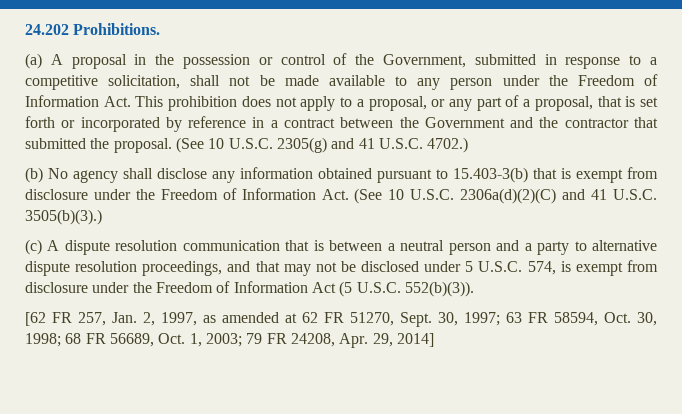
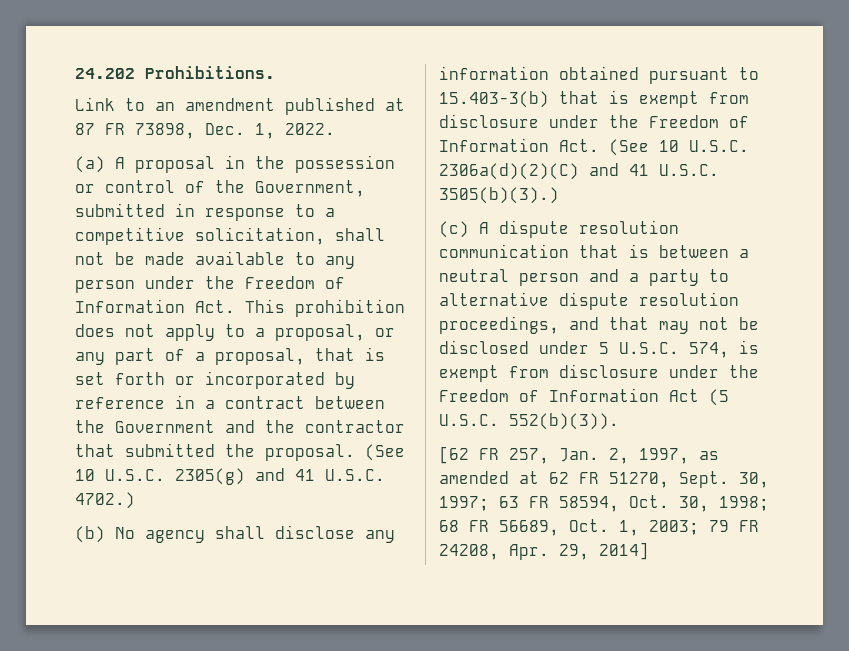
+ Link to an amendment published at 87 FR 73898, Dec. 1, 2022.

